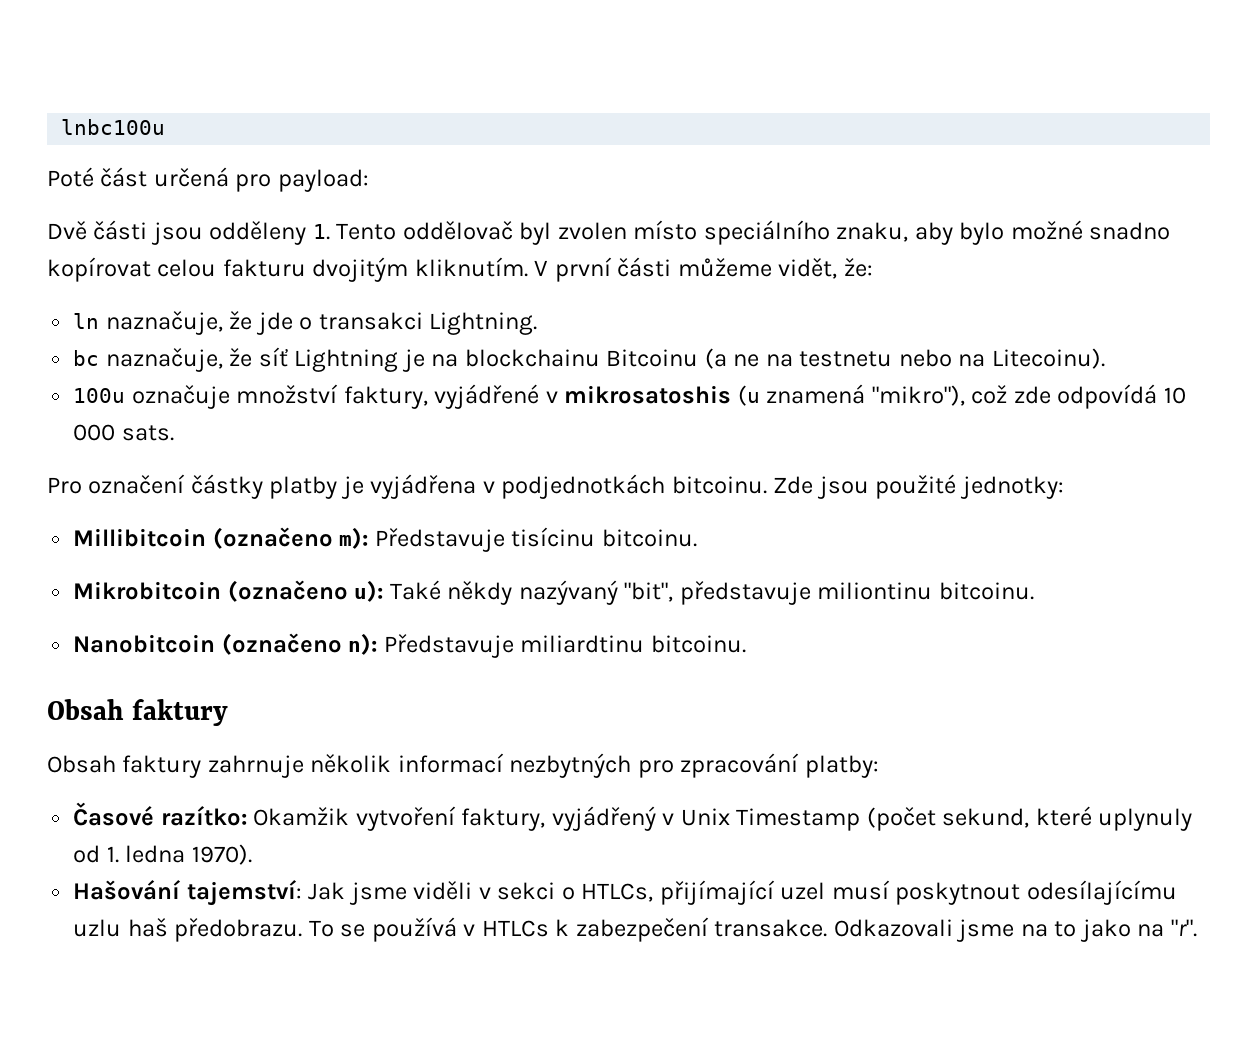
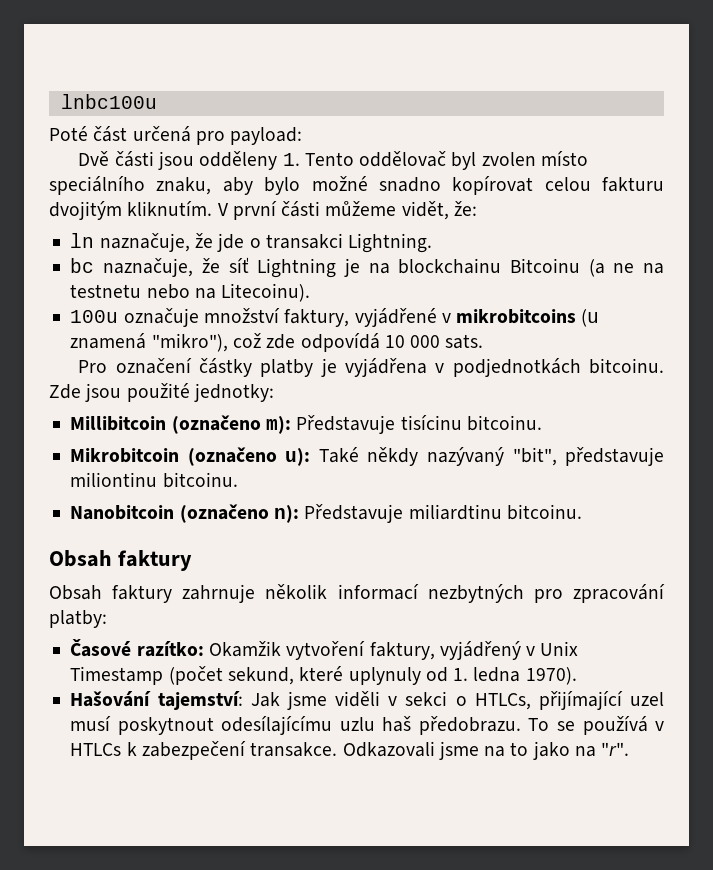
- 100u označuje množství faktury, vyjádřené v mikrosatoshis (u znamená "mikro"), což zde odpovídá 10 000 sats.
+ 100u označuje množství faktury, vyjádřené v mikrobitcoins (u znamená "mikro"), což zde odpovídá 10 000 sats.

